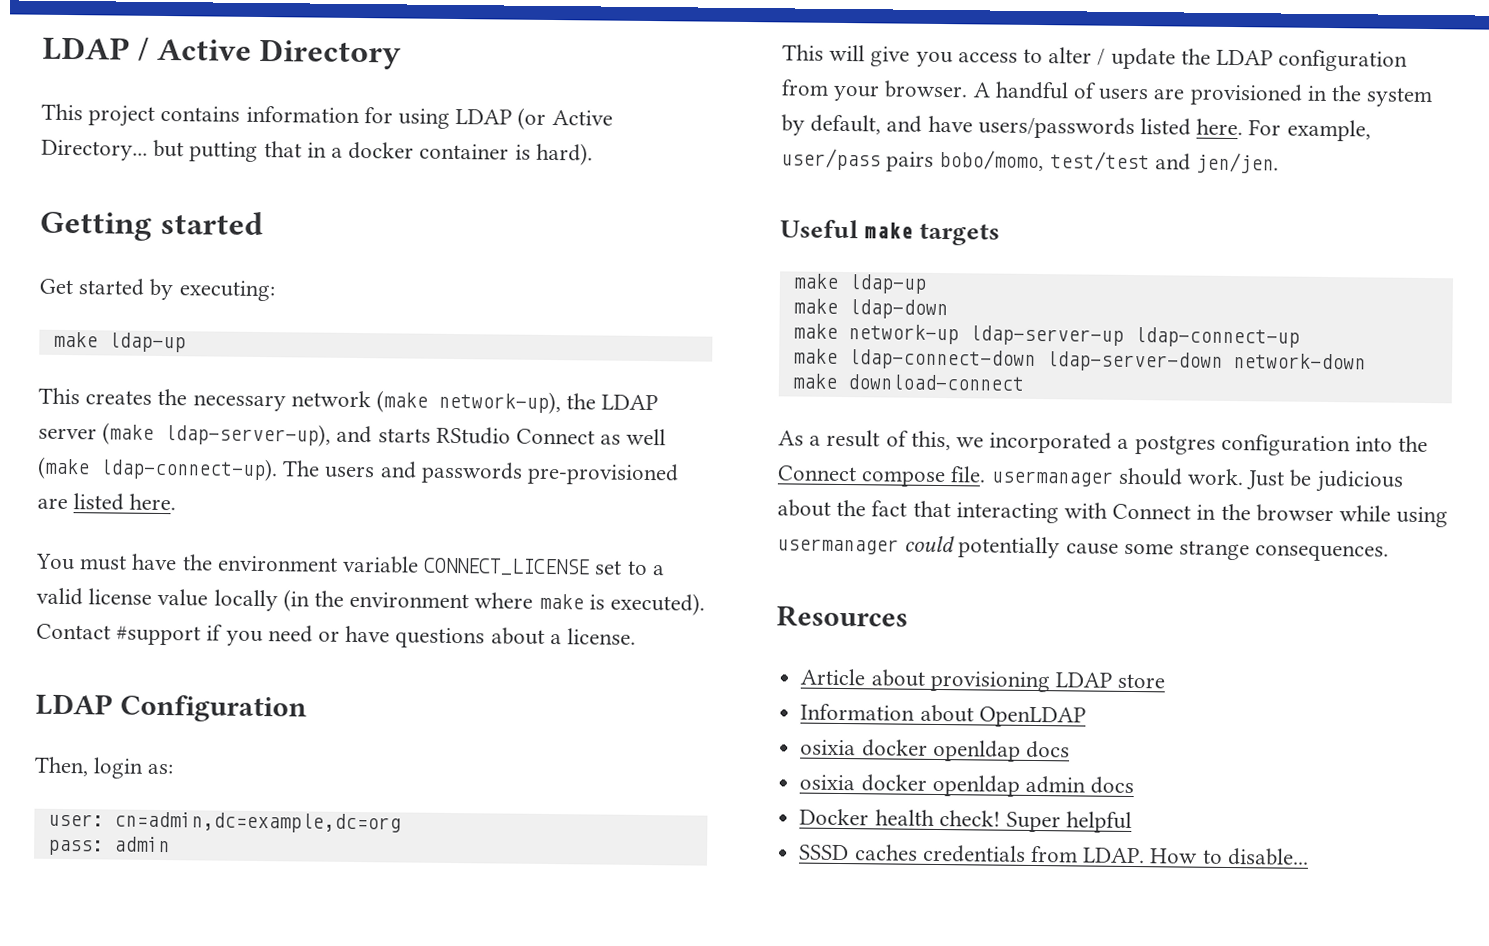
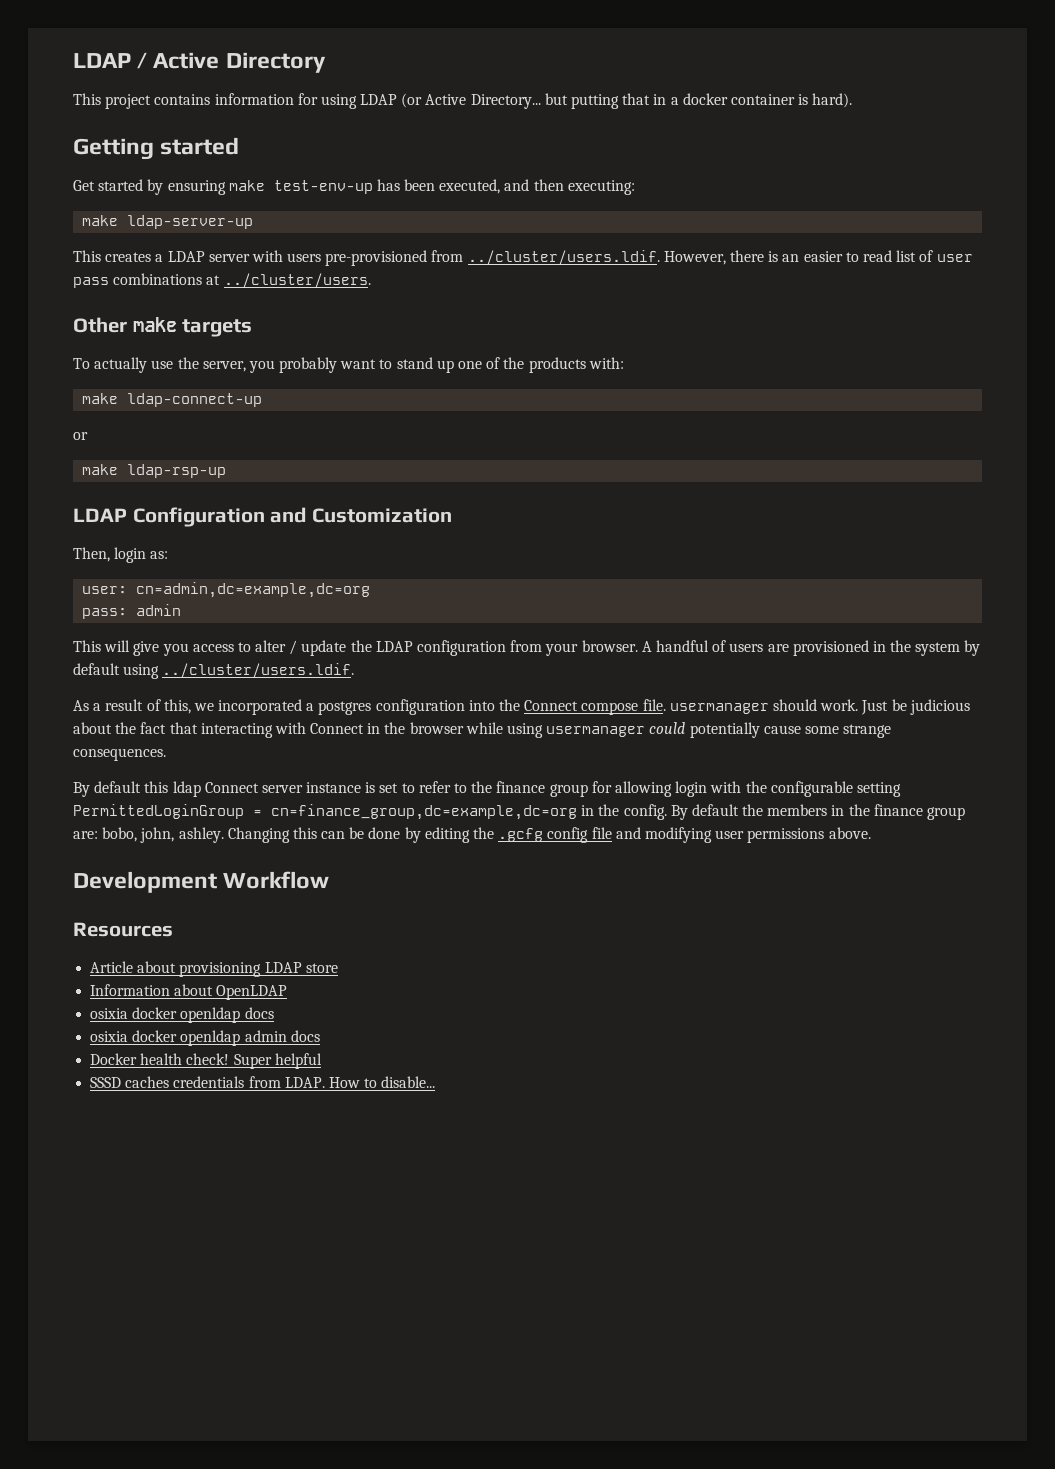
- Get started by executing:
- make ldap-up
+ Get started by ensuring make test-env-up has been executed, and then executing:
+ make ldap-server-up
- This creates the necessary network (make network-up), the LDAP server (make ldap-server-up), and starts RStudio Connect as well (make ldap-connect-up). The users and passwords pre-provisioned are listed here.
- You must have the environment variable CONNECT_LICENSE set to a valid license value locally (in the environment where make is executed). Contact #support if you need or have questions about a license.
+ This creates a LDAP server with users pre-provisioned from ../cluster/users.ldif. However, there is an easier to read list of user pass combinations at ../cluster/users.
+ Other make targets
+ To actually use the server, you probably want to stand up one of the products with:
+ make ldap-connect-up
+ or
+ make ldap-rsp-up
- LDAP Configuration
+ LDAP Configuration and Customization
- A handful of users are provisioned in the system by default, and have users/passwords listed here. For example, user/pass pairs bobo/momo, test/test and jen/jen.
- Useful make targets
- make ldap-up
- make ldap-down
- make network-up ldap-server-up ldap-connect-up
- make ldap-connect-down ldap-server-down network-down
- make download-connect
+ A handful of users are provisioned in the system by default using ../cluster/users.ldif.
+ By default this ldap Connect server instance is set to refer to the finance group for allowing login with the configurable setting PermittedLoginGroup = cn=finance_group,dc=example,dc=org in the config. By default the members in the finance group are: bobo, john, ashley. Changing this can be done by editing the .gcfg config file and modifying user permissions above.
+ Development Workflow

